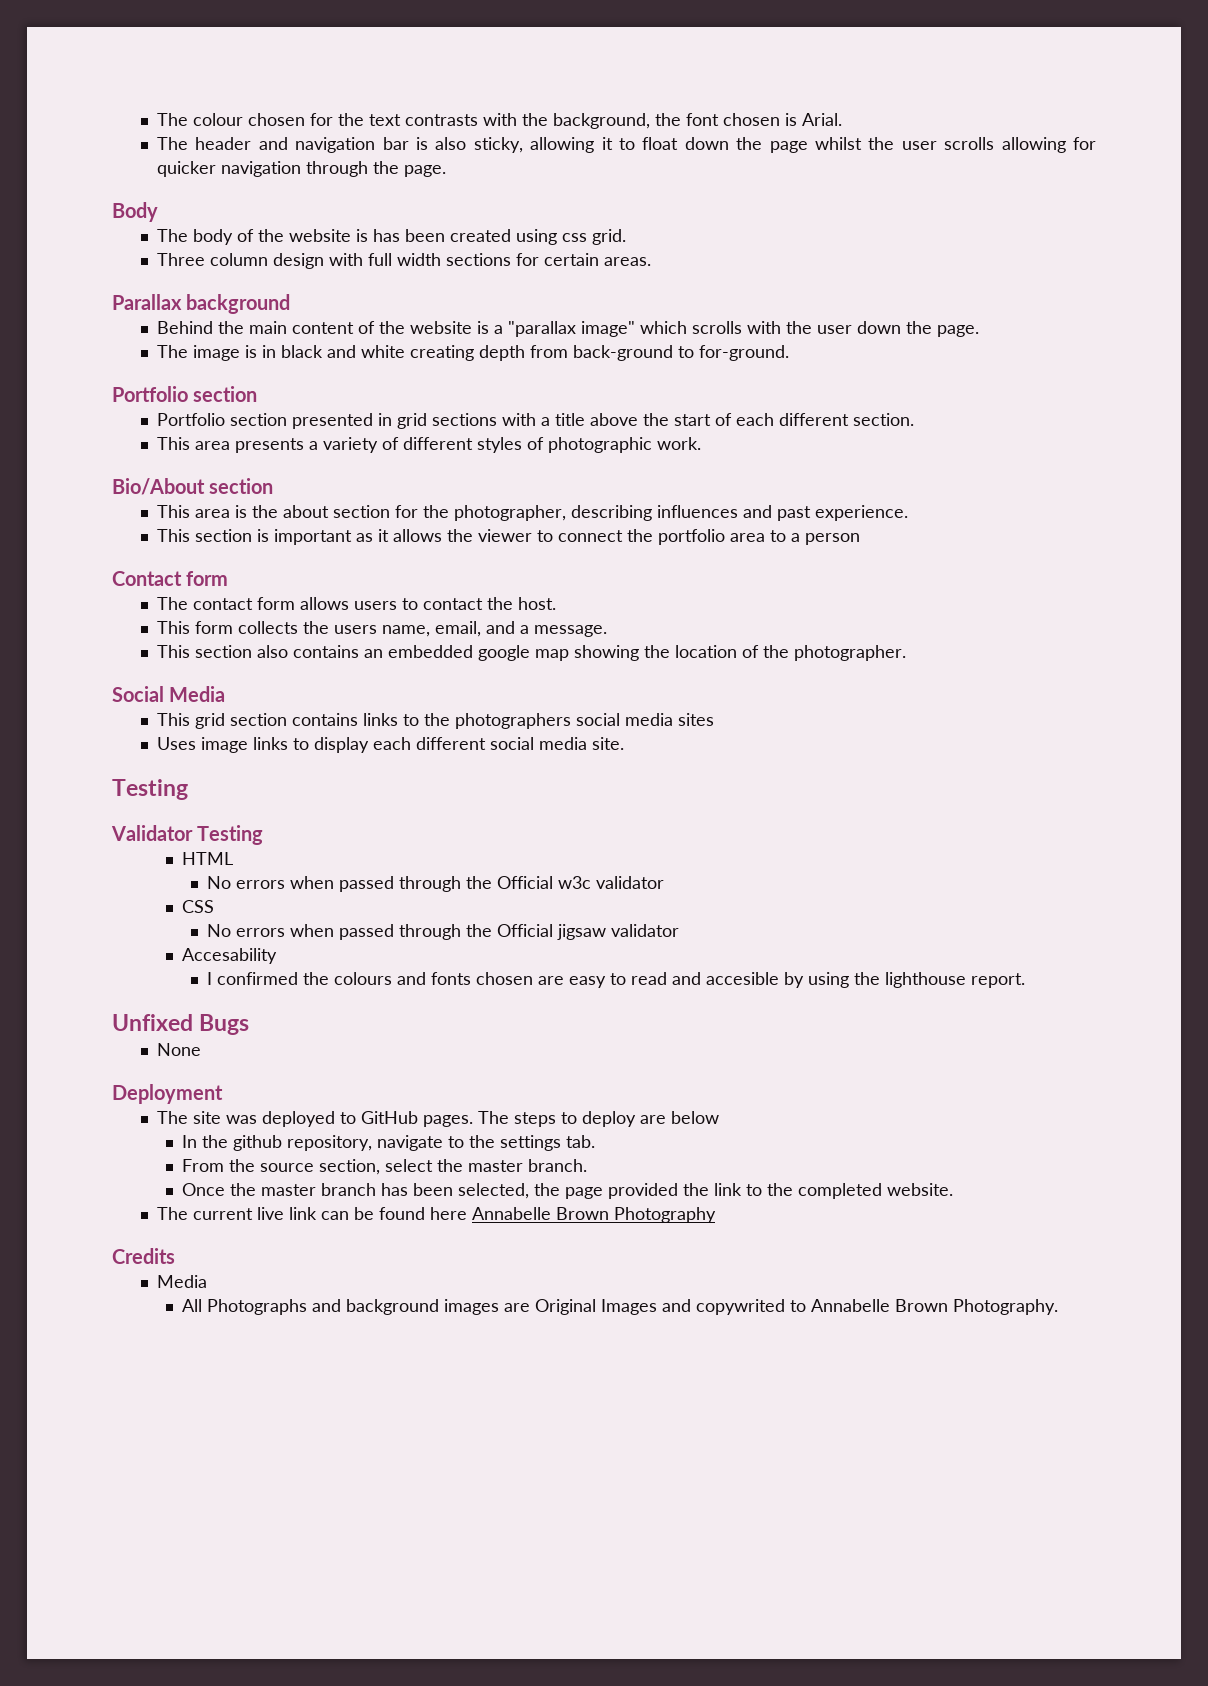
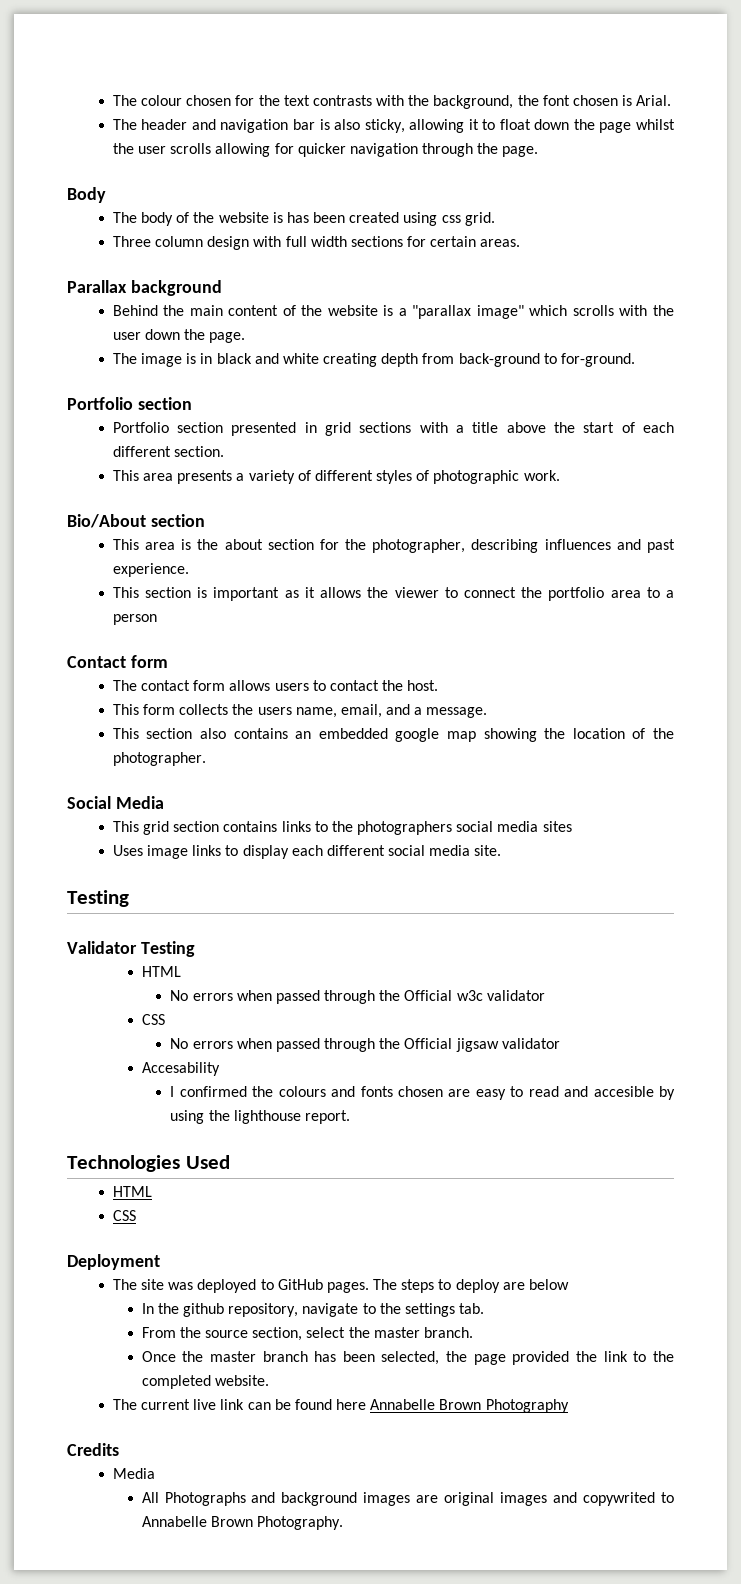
- Unfixed Bugs
- None
+ Technologies Used
+ HTML
+ CSS
- All Photographs and background images are Original Images and copywrited to Annabelle Brown Photography.
+ All Photographs and background images are original images and copywrited to Annabelle Brown Photography.

